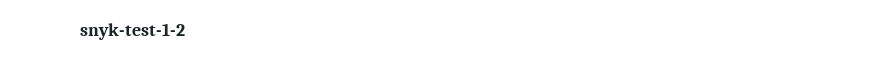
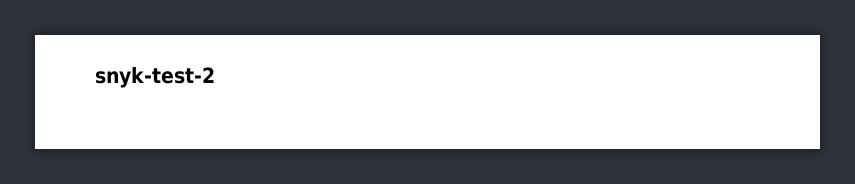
- snyk-test-1-2
+ snyk-test-2

